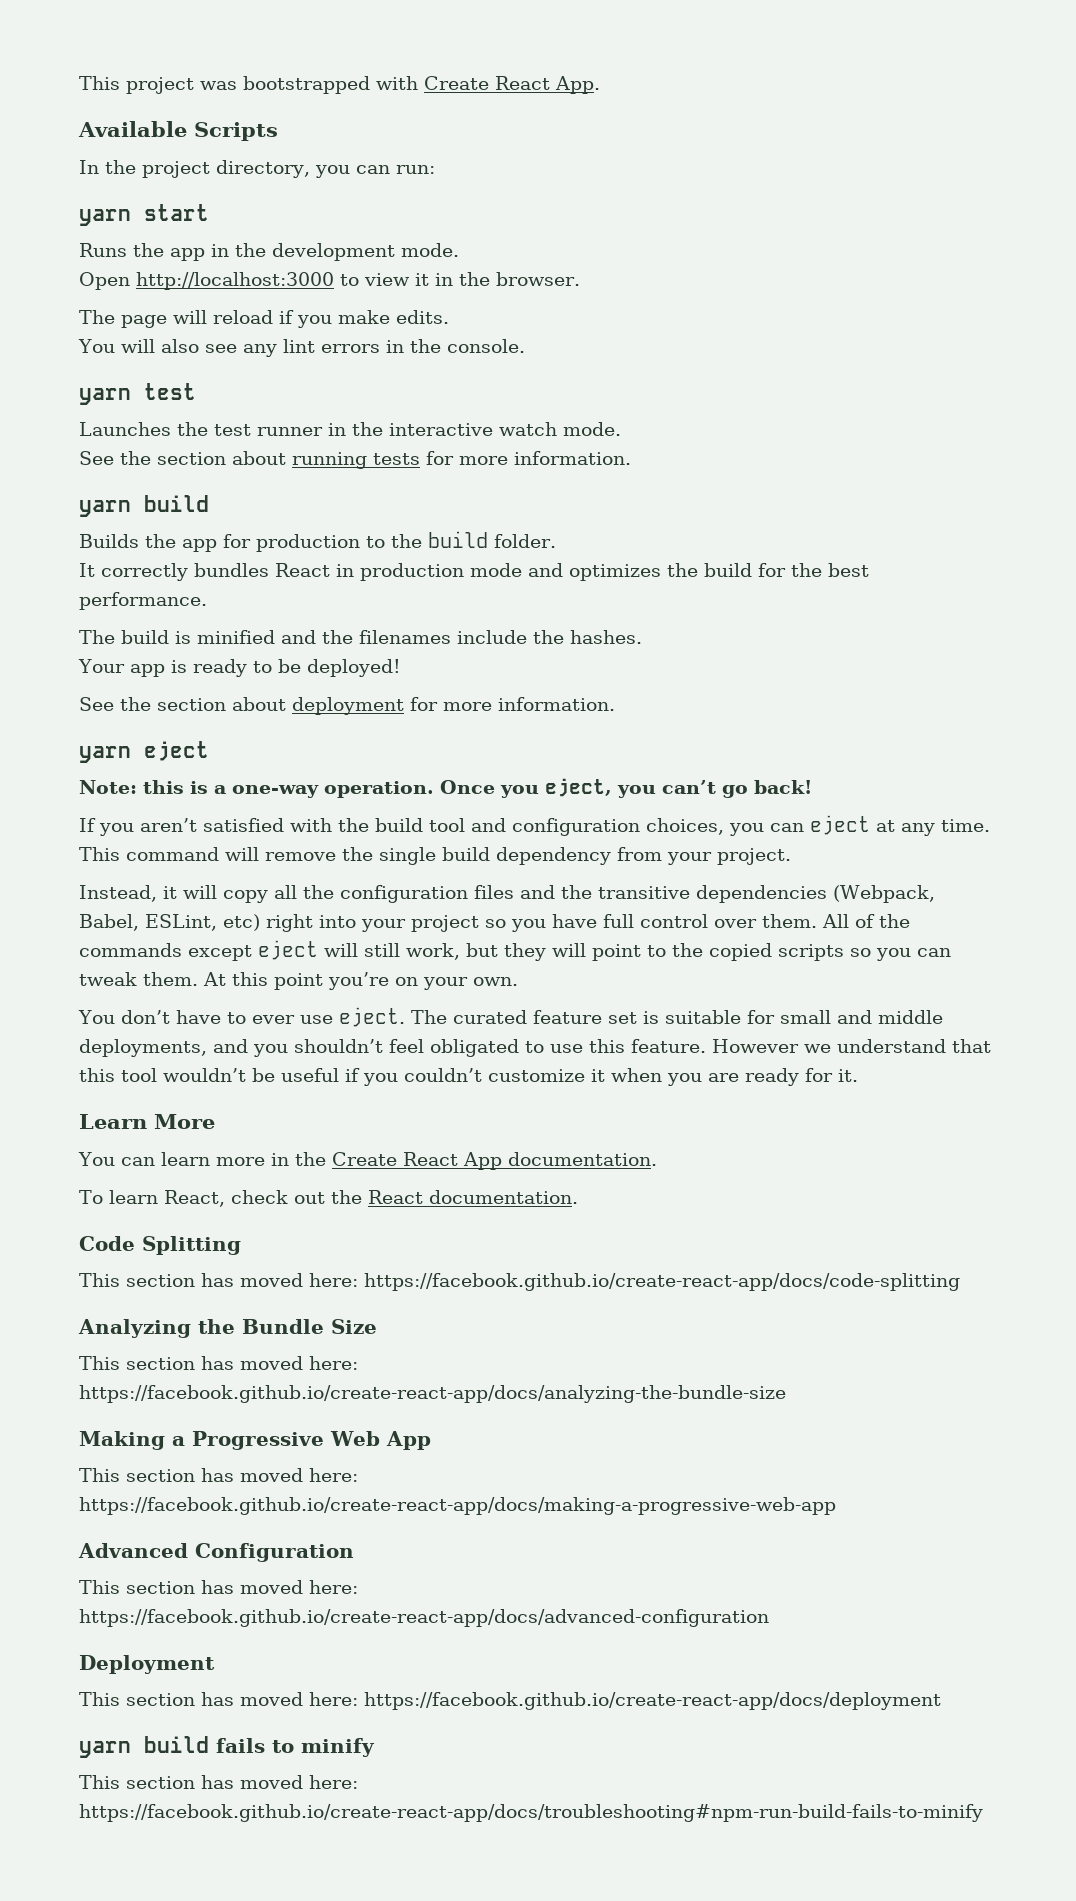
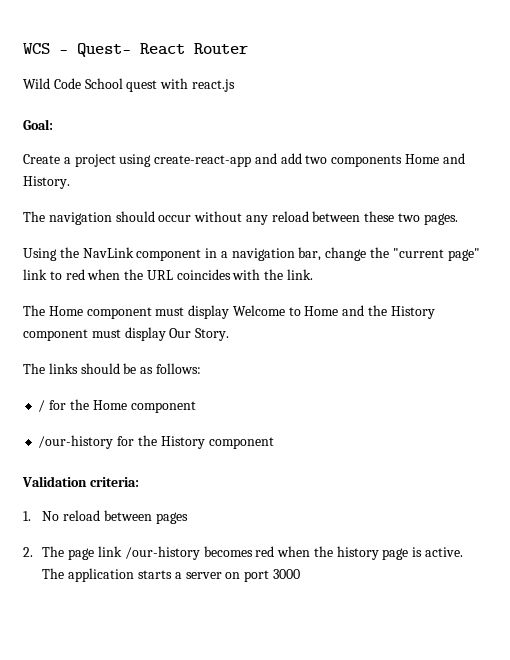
- This project was bootstrapped with Create React App.
- Available Scripts
- In the project directory, you can run:
- yarn start
- Runs the app in the development mode.
- Open http://localhost:3000 to view it in the browser.
- The page will reload if you make edits.
- You will also see any lint errors in the console.
- yarn test
- Launches the test runner in the interactive watch mode.
- See the section about running tests for more information.
- yarn build
- Builds the app for production to the build folder.
- It correctly bundles React in production mode and optimizes the build for the best performance.
- The build is minified and the filenames include the hashes.
- Your app is ready to be deployed!
- See the section about deployment for more information.
- yarn eject
- Note: this is a one-way operation. Once you eject, you can’t go back!
- If you aren’t satisfied with the build tool and configuration choices, you can eject at any time. This command will remove the single build dependency from your project.
- Instead, it will copy all the configuration files and the transitive dependencies (Webpack, Babel, ESLint, etc) right into your project so you have full control over them. All of the commands except eject will still work, but they will point to the copied scripts so you can tweak them. At this point you’re on your own.
- You don’t have to ever use eject. The curated feature set is suitable for small and middle deployments, and you shouldn’t feel obligated to use this feature. However we understand that this tool wouldn’t be useful if you couldn’t customize it when you are ready for it.
- Learn More
- You can learn more in the Create React App documentation.
- To learn React, check out the React documentation.
- Code Splitting
- This section has moved here: https://facebook.github.io/create-react-app/docs/code-splitting
- Analyzing the Bundle Size
- This section has moved here: https://facebook.github.io/create-react-app/docs/analyzing-the-bundle-size
- Making a Progressive Web App
- This section has moved here: https://facebook.github.io/create-react-app/docs/making-a-progressive-web-app
- Advanced Configuration
- This section has moved here: https://facebook.github.io/create-react-app/docs/advanced-configuration
- Deployment
- This section has moved here: https://facebook.github.io/create-react-app/docs/deployment
- yarn build fails to minify
- This section has moved here: https://facebook.github.io/create-react-app/docs/troubleshooting#npm-run-build-fails-to-minify
+ WCS - Quest- React Router
+ Wild Code School quest with react.js
+ Goal:
+ Create a project using create-react-app and add two components Home and History.
+ The navigation should occur without any reload between these two pages.
+ Using the NavLink component in a navigation bar, change the "current page" link to red when the URL coincides with the link.
+ The Home component must display Welcome to Home and the History component must display Our Story.
+ The links should be as follows:
+ / for the Home component
+ /our-history for the History component
+ Validation criteria:
+ 1. No reload between pages
+ 2. The page link /our-history becomes red when the history page is active. The application starts a server on port 3000

